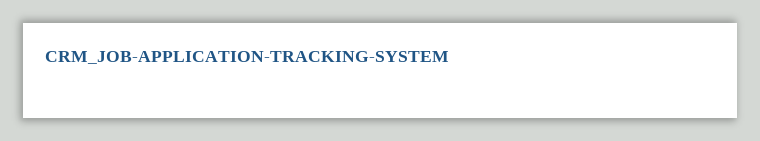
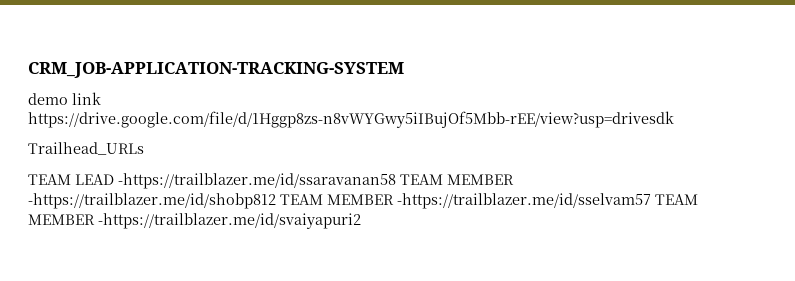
+ demo link https://drive.google.com/file/d/1Hggp8zs-n8vWYGwy5iIBujOf5Mbb-rEE/view?usp=drivesdk
+ Trailhead_URLs
+ TEAM LEAD -https://trailblazer.me/id/ssaravanan58 TEAM MEMBER -https://trailblazer.me/id/shobp812 TEAM MEMBER -https://trailblazer.me/id/sselvam57 TEAM MEMBER -https://trailblazer.me/id/svaiyapuri2

